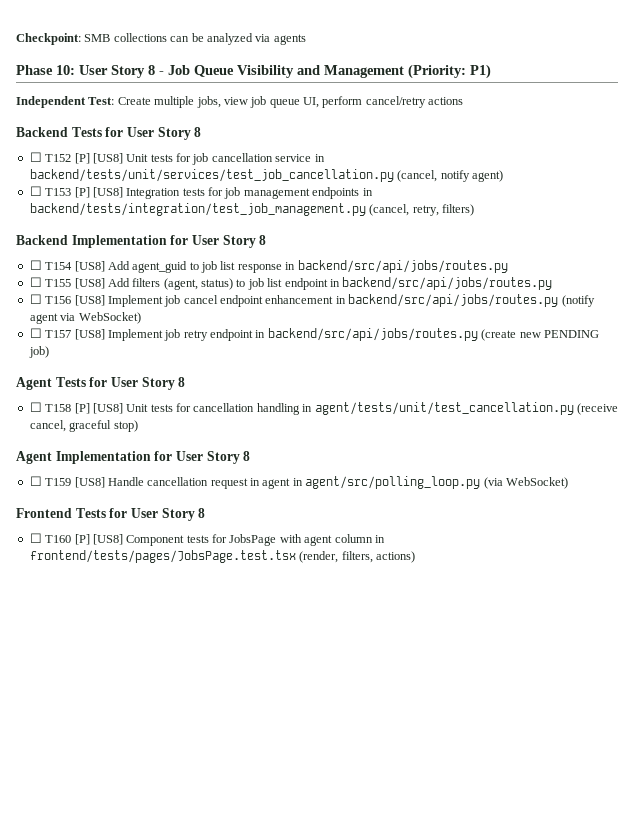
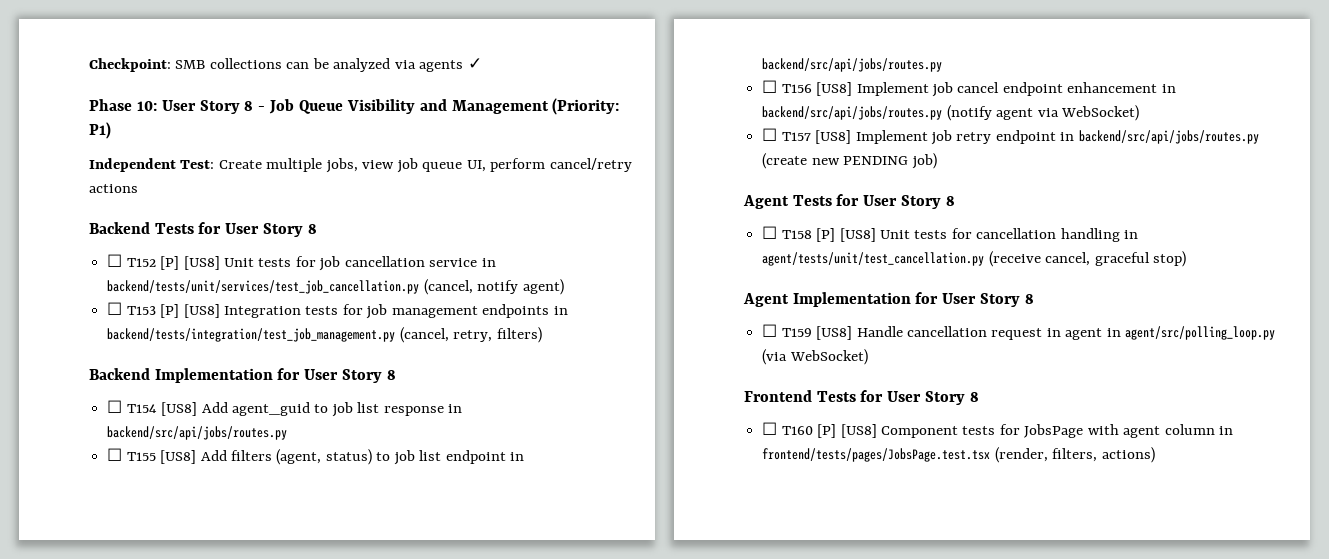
- Checkpoint: SMB collections can be analyzed via agents
+ Checkpoint: SMB collections can be analyzed via agents ✓

